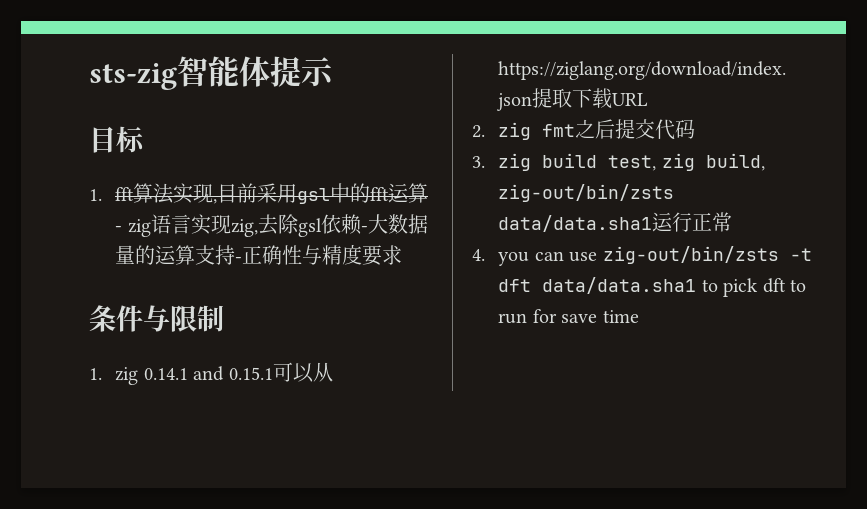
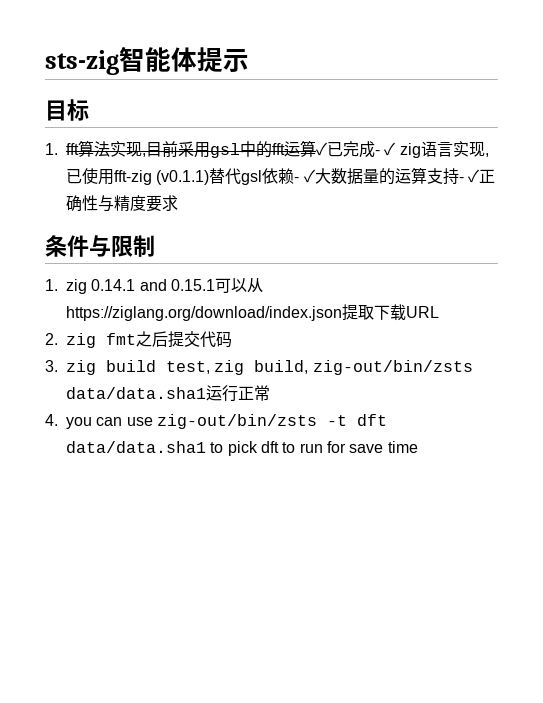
- 1. fft算法实现,目前采用gsl中的fft运算- zig语言实现zig,去除gsl依赖-大数据量的运算支持-正确性与精度要求
+ 1. fft算法实现,目前采用gsl中的fft运算✓已完成- ✓ zig语言实现,已使用fft-zig (v0.1.1)替代gsl依赖- ✓大数据量的运算支持- ✓正确性与精度要求

